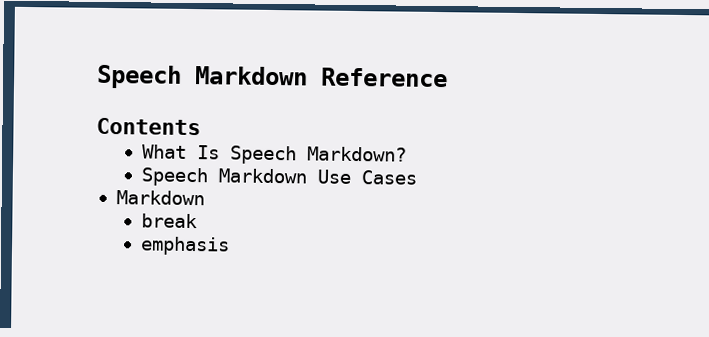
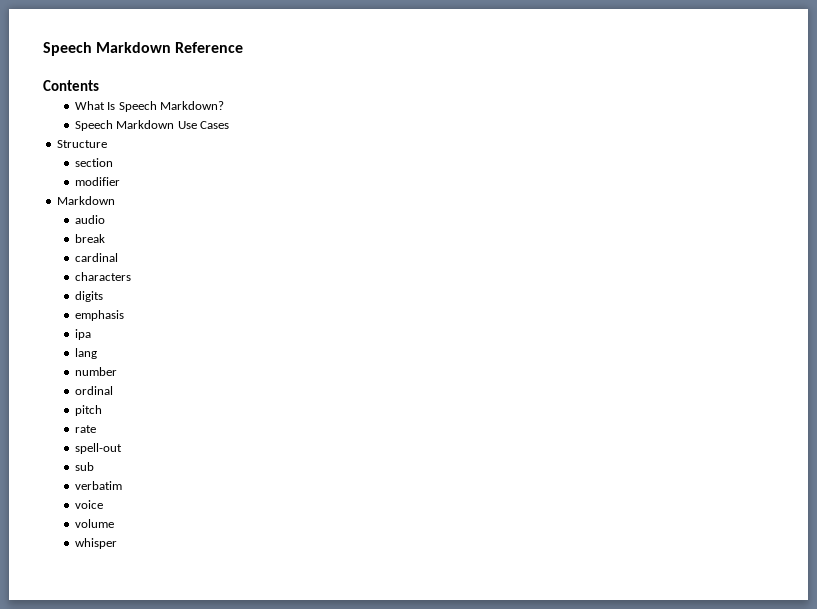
  Speech Markdown Use Cases
+ Structure
+ section
+ modifier
  Markdown
+ audio
+ cardinal
+ characters
+ digits
  emphasis
+ ipa
+ lang
+ number
+ ordinal
+ pitch
+ rate
+ spell-out
+ sub
+ verbatim
+ voice
+ volume
+ whisper

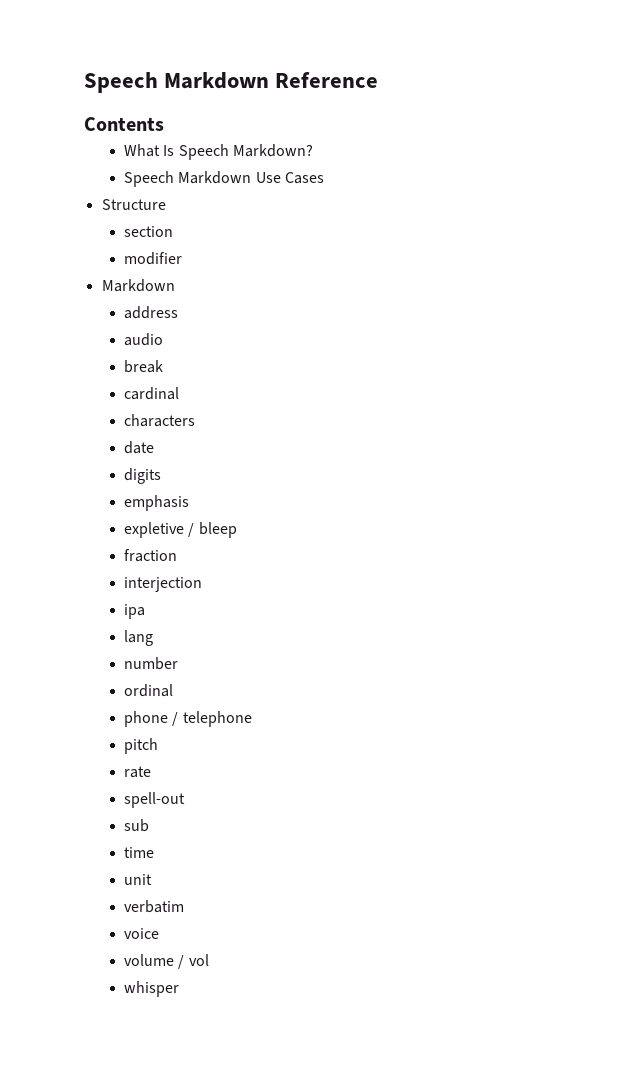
+ address
+ date
+ expletive / bleep
+ fraction
+ interjection
+ phone / telephone
+ time
+ unit
- volume
+ volume / vol

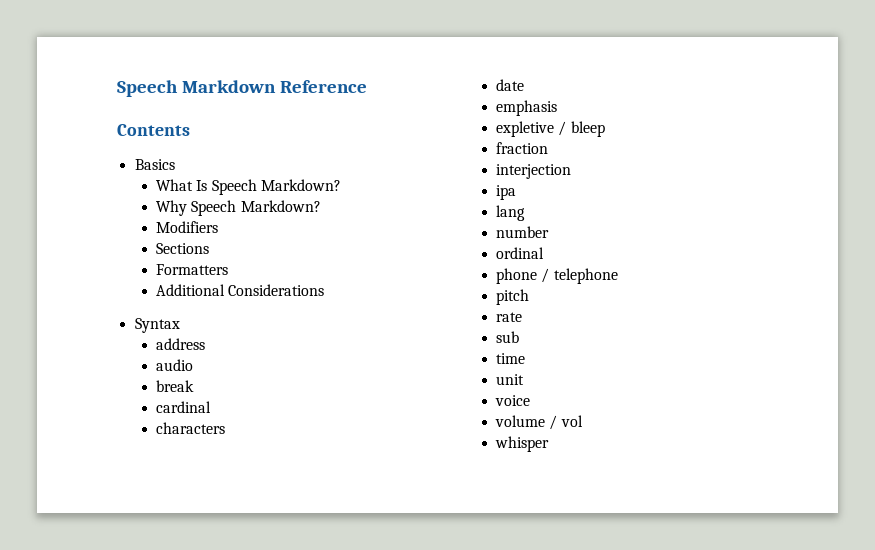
+ Basics
- Speech Markdown Use Cases
- Structure
- section
- modifier
- Markdown
+ Why Speech Markdown?
+ Modifiers
+ Sections
+ Formatters
+ Additional Considerations
+ Syntax
- digits
- spell-out
- verbatim

